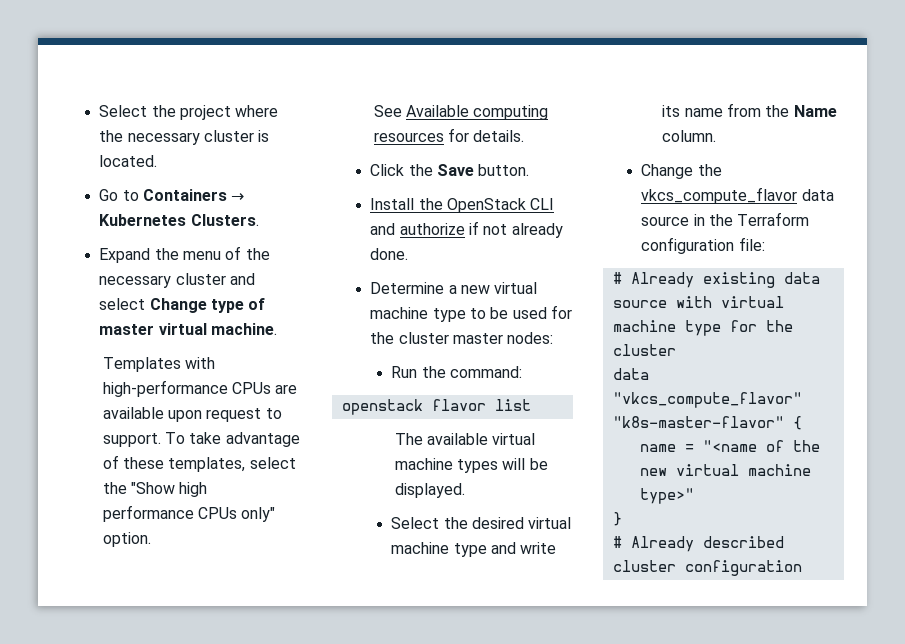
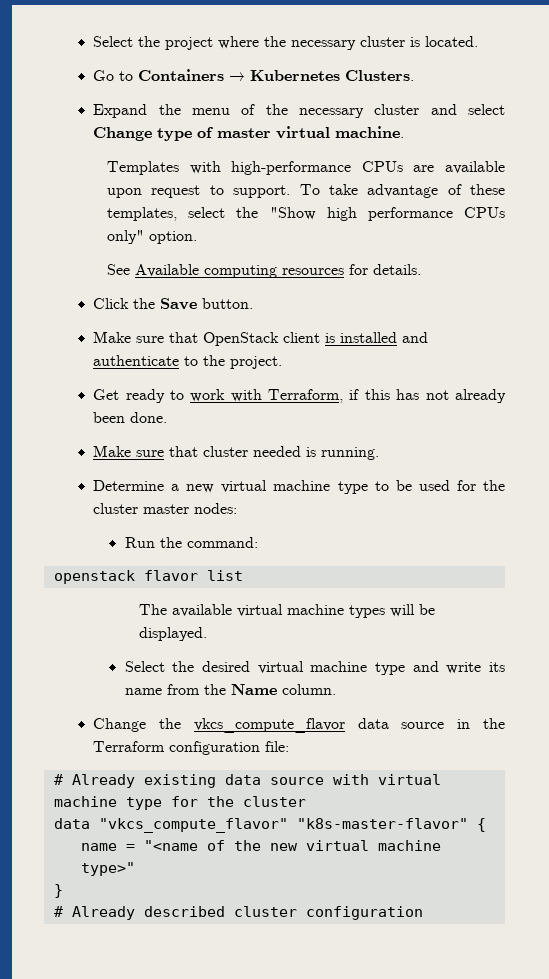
- Install the OpenStack CLI and authorize if not already done.
+ Make sure that OpenStack client is installed and authenticate to the project.
+ Get ready to work with Terraform, if this has not already been done.
+ Make sure that cluster needed is running.

